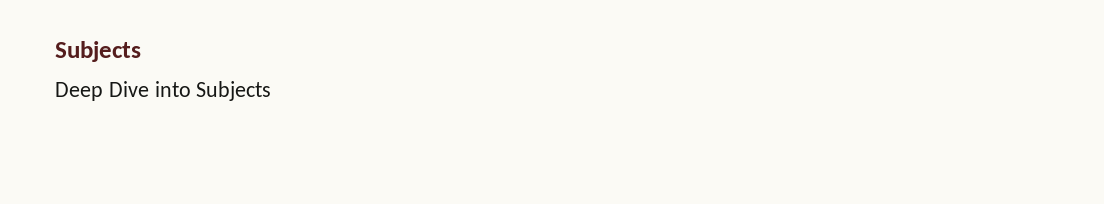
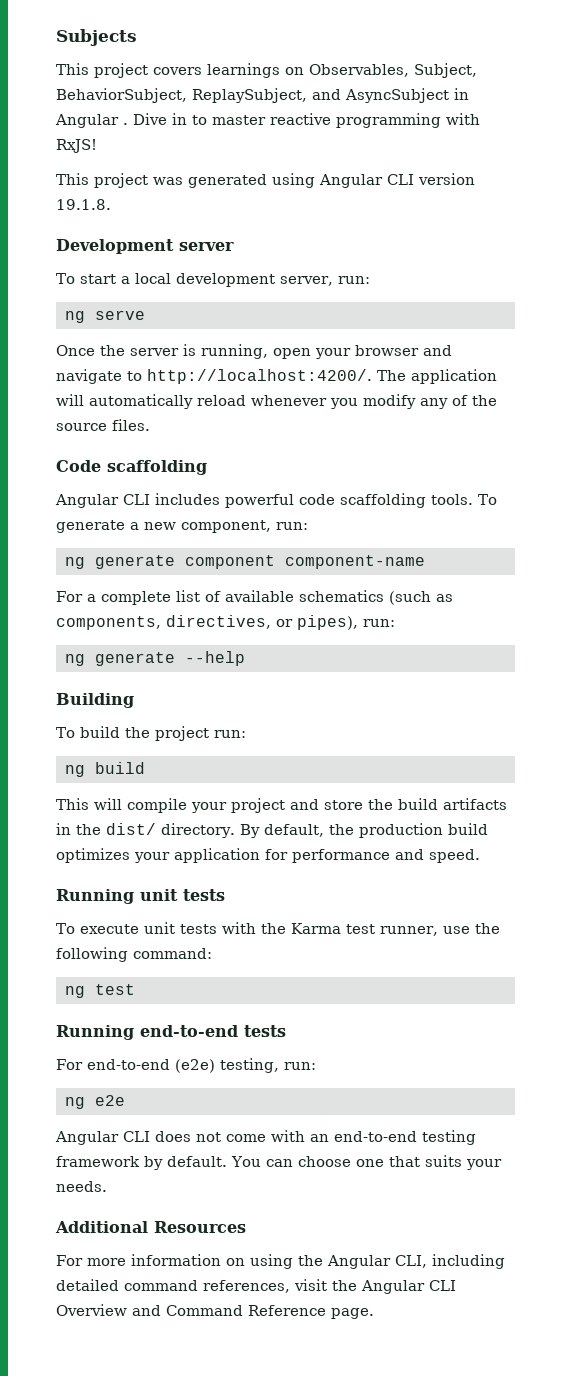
- Deep Dive into Subjects
+ This project covers learnings on Observables, Subject, BehaviorSubject, ReplaySubject, and AsyncSubject in Angular . Dive in to master reactive programming with RxJS!
+ This project was generated using Angular CLI version 19.1.8.
+ Development server
+ To start a local development server, run:
+ ng serve
+ Once the server is running, open your browser and navigate to http://localhost:4200/. The application will automatically reload whenever you modify any of the source files.
+ Code scaffolding
+ Angular CLI includes powerful code scaffolding tools. To generate a new component, run:
+ ng generate component component-name
+ For a complete list of available schematics (such as components, directives, or pipes), run:
+ ng generate --help
+ Building
+ To build the project run:
+ ng build
+ This will compile your project and store the build artifacts in the dist/ directory. By default, the production build optimizes your application for performance and speed.
+ Running unit tests
+ To execute unit tests with the Karma test runner, use the following command:
+ ng test
+ Running end-to-end tests
+ For end-to-end (e2e) testing, run:
+ ng e2e
+ Angular CLI does not come with an end-to-end testing framework by default. You can choose one that suits your needs.
+ Additional Resources
+ For more information on using the Angular CLI, including detailed command references, visit the Angular CLI Overview and Command Reference page.

